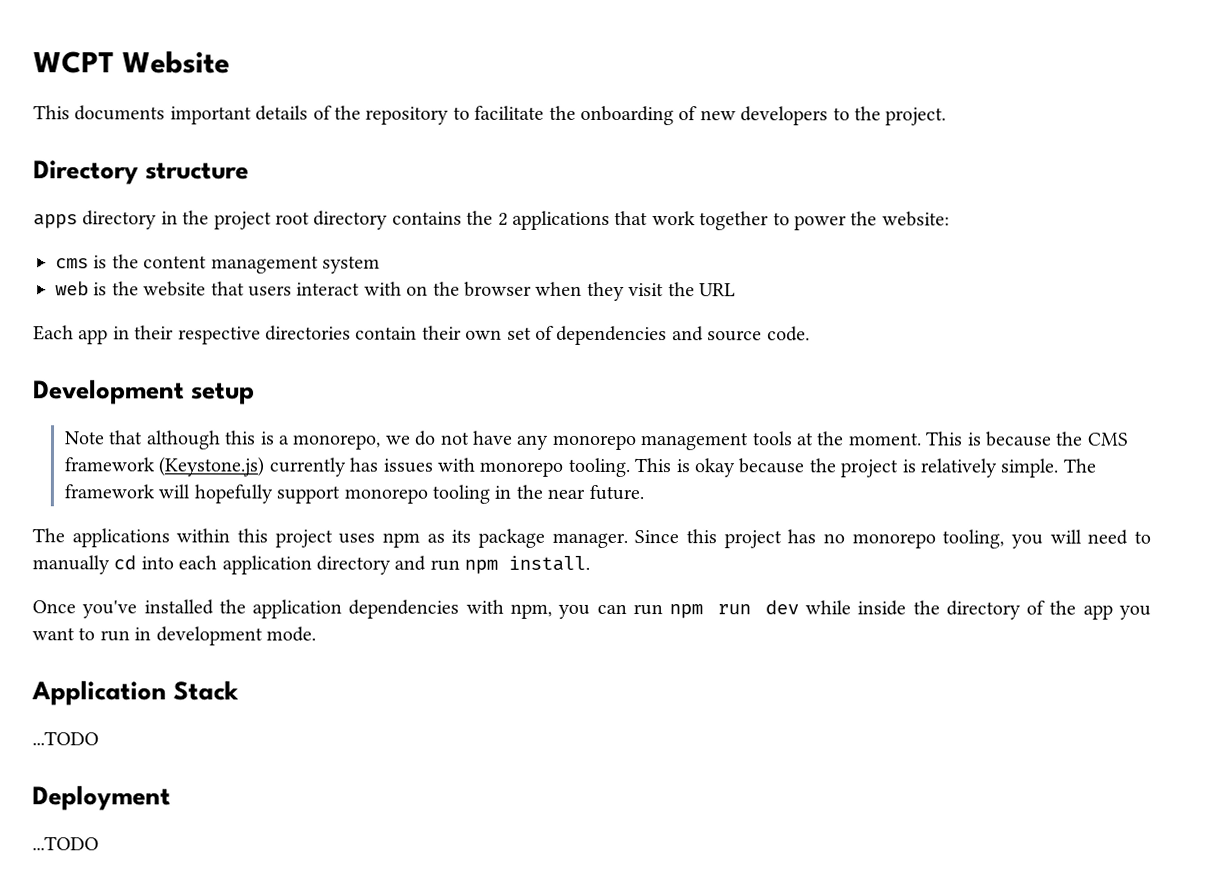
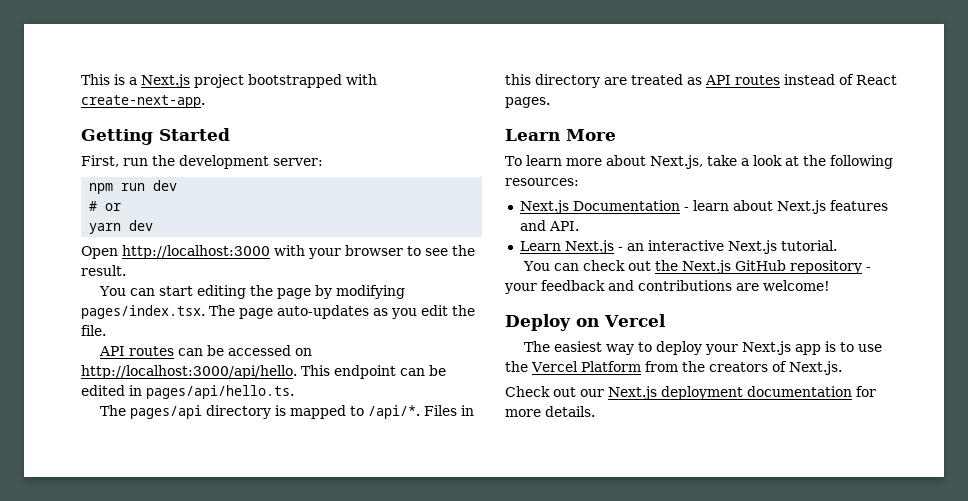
- WCPT Website
- This documents important details of the repository to facilitate the onboarding of new developers to the project.
- Directory structure
- apps directory in the project root directory contains the 2 applications that work together to power the website:
- cms is the content management system
- web is the website that users interact with on the browser when they visit the URL
- Each app in their respective directories contain their own set of dependencies and source code.
- Development setup
- Note that although this is a monorepo, we do not have any monorepo management tools at the moment. This is because the CMS framework (Keystone.js) currently has issues with monorepo tooling. This is okay because the project is relatively simple. The framework will hopefully support monorepo tooling in the near future.
- The applications within this project uses npm as its package manager. Since this project has no monorepo tooling, you will need to manually cd into each application directory and run npm install.
- Once you've installed the application dependencies with npm, you can run npm run dev while inside the directory of the app you want to run in development mode.
- Application Stack
- ...TODO
- Deployment
- ...TODO
+ This is a Next.js project bootstrapped with create-next-app.
+ Getting Started
+ First, run the development server:
+ npm run dev
+ # or
+ yarn dev
+ Open http://localhost:3000 with your browser to see the result.
+ You can start editing the page by modifying pages/index.tsx. The page auto-updates as you edit the file.
+ API routes can be accessed on http://localhost:3000/api/hello. This endpoint can be edited in pages/api/hello.ts.
+ The pages/api directory is mapped to /api/*. Files in this directory are treated as API routes instead of React pages.
+ Learn More
+ To learn more about Next.js, take a look at the following resources:
+ Next.js Documentation - learn about Next.js features and API.
+ Learn Next.js - an interactive Next.js tutorial.
+ You can check out the Next.js GitHub repository - your feedback and contributions are welcome!
+ Deploy on Vercel
+ The easiest way to deploy your Next.js app is to use the Vercel Platform from the creators of Next.js.
+ Check out our Next.js deployment documentation for more details.

